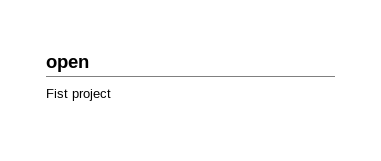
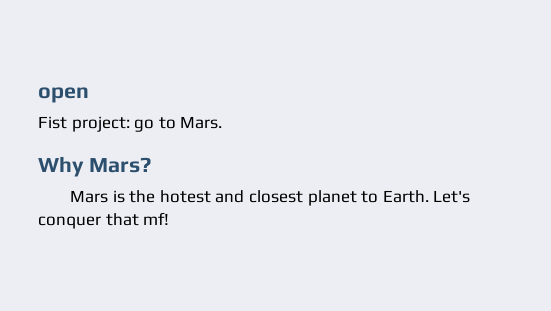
- Fist project
+ Fist project: go to Mars.
+ Why Mars?
+ Mars is the hotest and closest planet to Earth. Let's conquer that mf!

